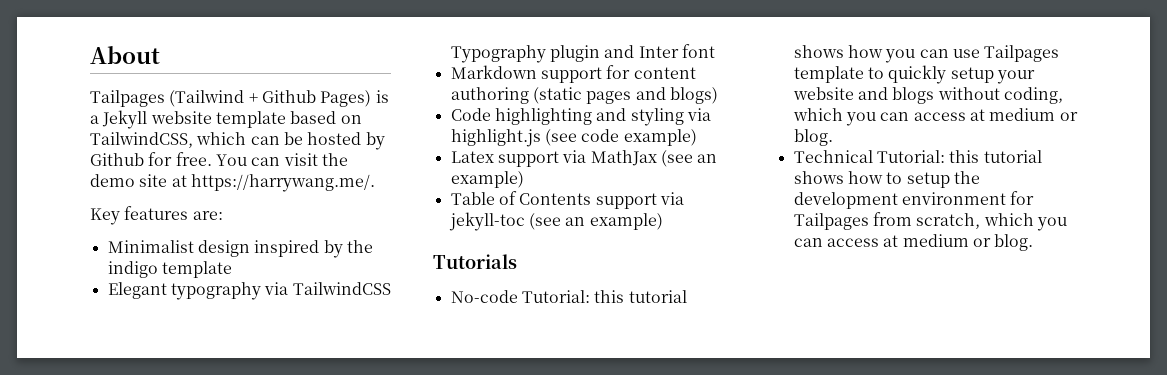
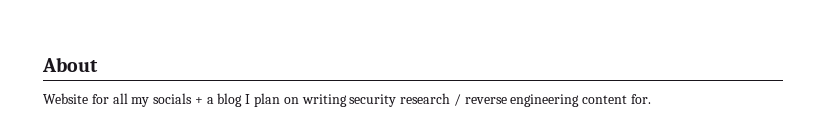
- Tailpages (Tailwind + Github Pages) is a Jekyll website template based on TailwindCSS, which can be hosted by Github for free. You can visit the demo site at https://harrywang.me/.
- Key features are:
- Minimalist design inspired by the indigo template
- Elegant typography via TailwindCSS Typography plugin and Inter font
- Markdown support for content authoring (static pages and blogs)
- Code highlighting and styling via highlight.js (see code example)
- Latex support via MathJax (see an example)
- Table of Contents support via jekyll-toc (see an example)
- Tutorials
- No-code Tutorial: this tutorial shows how you can use Tailpages template to quickly setup your website and blogs without coding, which you can access at medium or blog.
- Technical Tutorial: this tutorial shows how to setup the development environment for Tailpages from scratch, which you can access at medium or blog.
+ Website for all my socials + a blog I plan on writing security research / reverse engineering content for.

